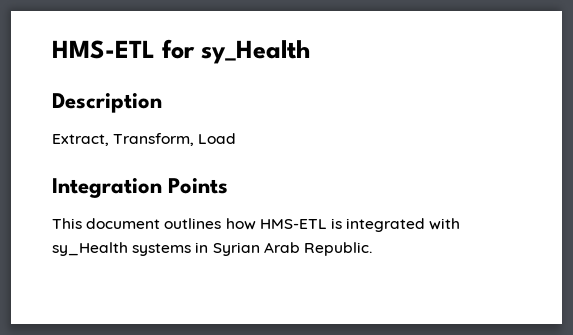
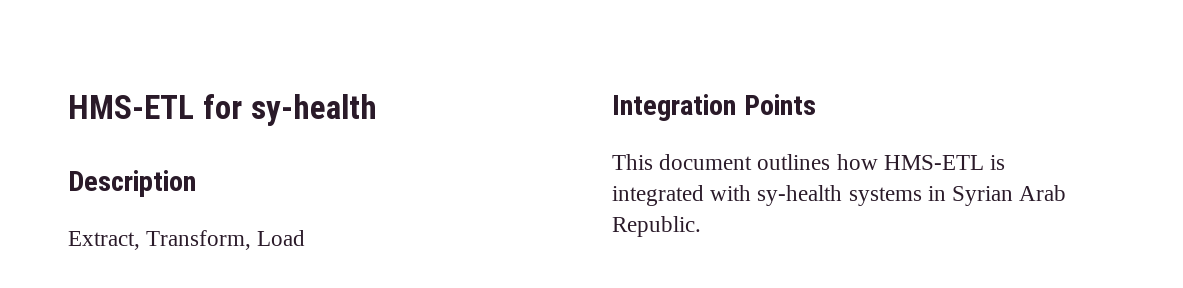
- HMS-ETL for sy_Health
+ HMS-ETL for sy-health
- This document outlines how HMS-ETL is integrated with sy_Health systems in Syrian Arab Republic.
+ This document outlines how HMS-ETL is integrated with sy-health systems in Syrian Arab Republic.

